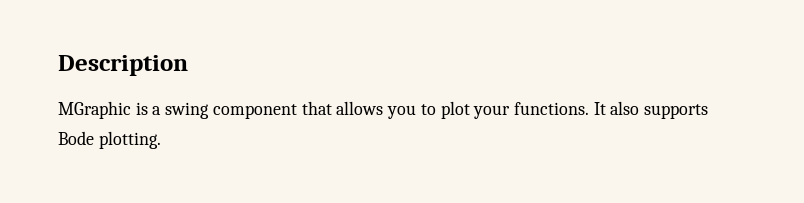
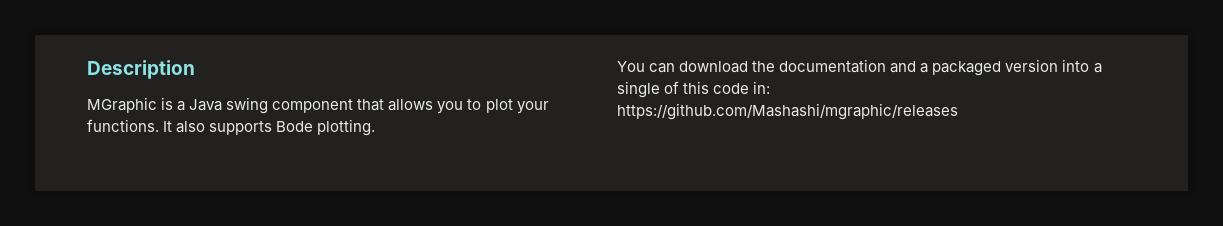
- MGraphic is a swing component that allows you to plot your functions.
+ MGraphic is a Java swing component that allows you to plot your functions.
+ You can download the documentation and a packaged version into a single of this code in: https://github.com/Mashashi/mgraphic/releases

